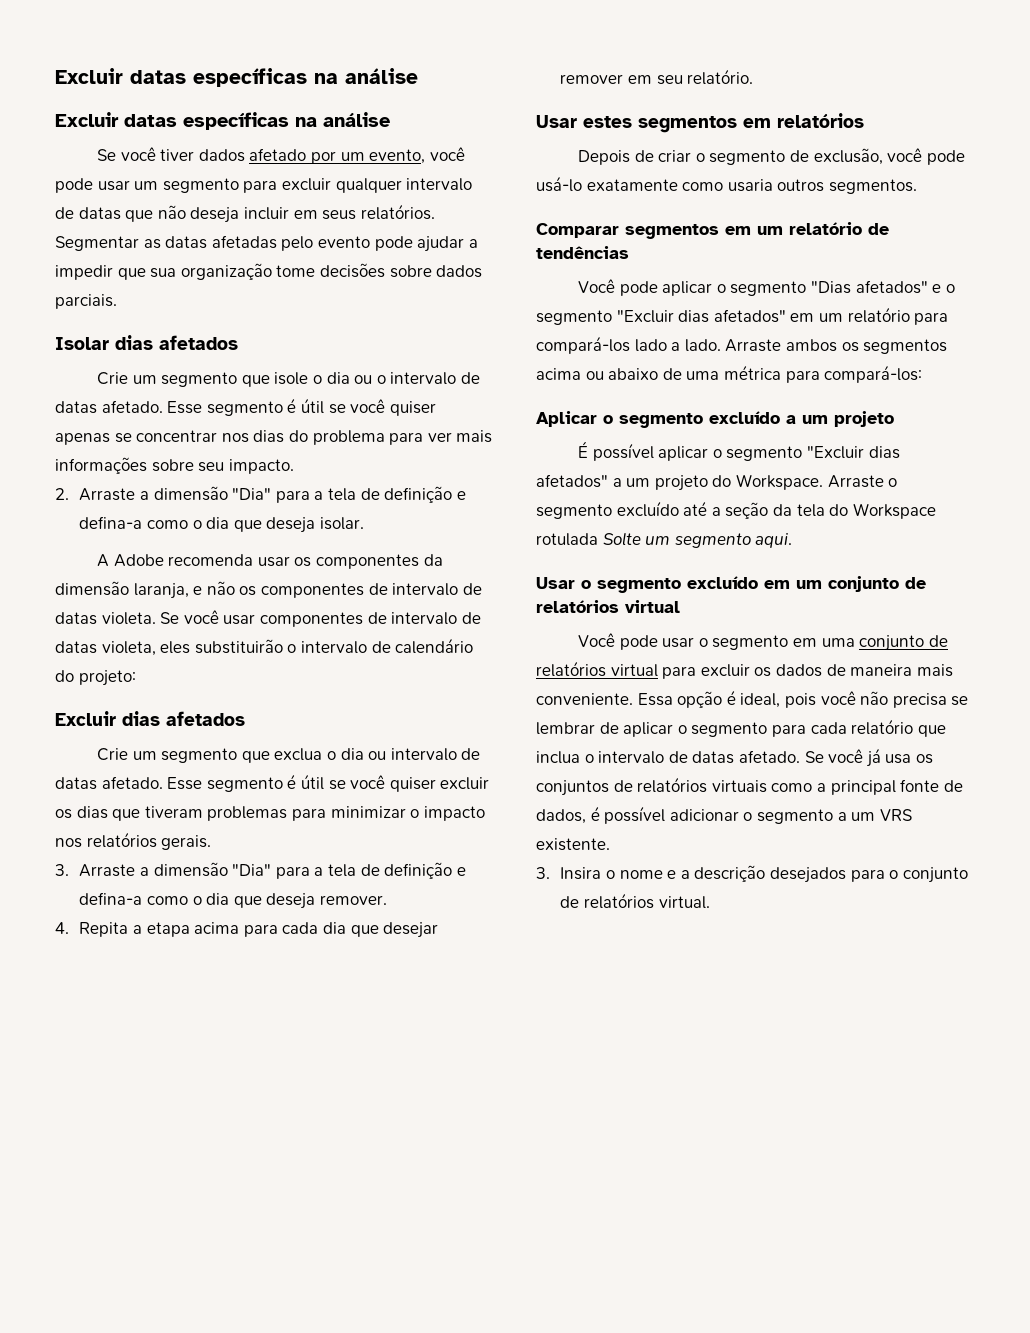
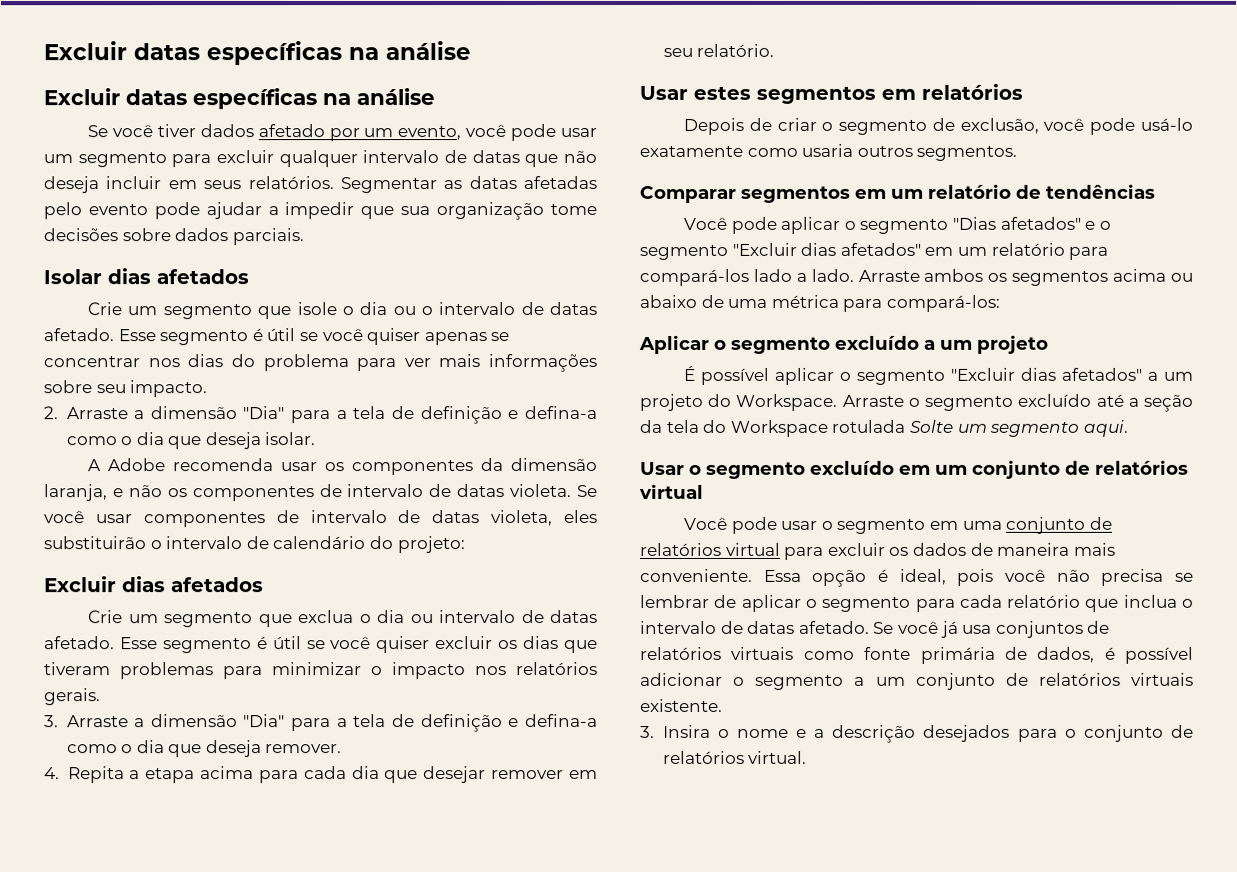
- Se você já usa os conjuntos de relatórios virtuais como a principal fonte de dados, é possível adicionar o segmento a um VRS existente.
+ Se você já usa conjuntos de relatórios virtuais como fonte primária de dados, é possível adicionar o segmento a um conjunto de relatórios virtuais existente.

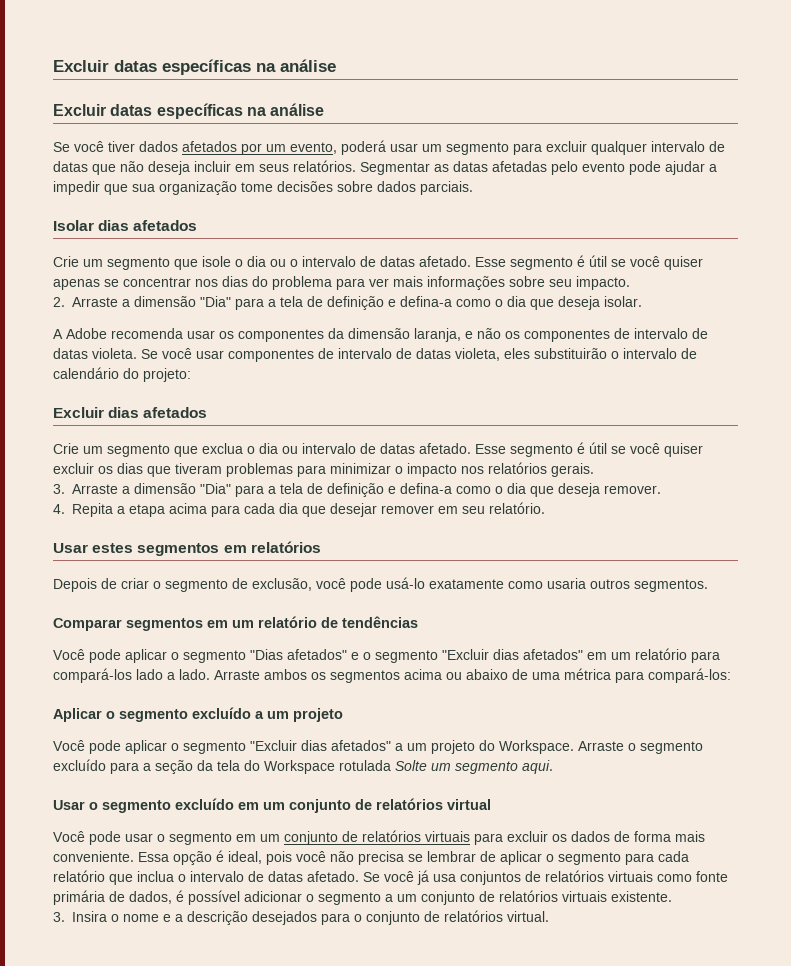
- Se você tiver dados afetado por um evento, você pode usar um segmento para excluir qualquer intervalo de datas que não deseja incluir em seus relatórios.
+ Se você tiver dados afetados por um evento, poderá usar um segmento para excluir qualquer intervalo de datas que não deseja incluir em seus relatórios.
- É possível aplicar o segmento "Excluir dias afetados" a um projeto do Workspace.
+ Você pode aplicar o segmento "Excluir dias afetados" a um projeto do Workspace.
- Arraste o segmento excluído até a seção da tela do Workspace rotulada Solte um segmento aqui.
+ Arraste o segmento excluído para a seção da tela do Workspace rotulada Solte um segmento aqui.
- Você pode usar o segmento em uma conjunto de relatórios virtual para excluir os dados de maneira mais conveniente.
+ Você pode usar o segmento em um conjunto de relatórios virtuais para excluir os dados de forma mais conveniente.

